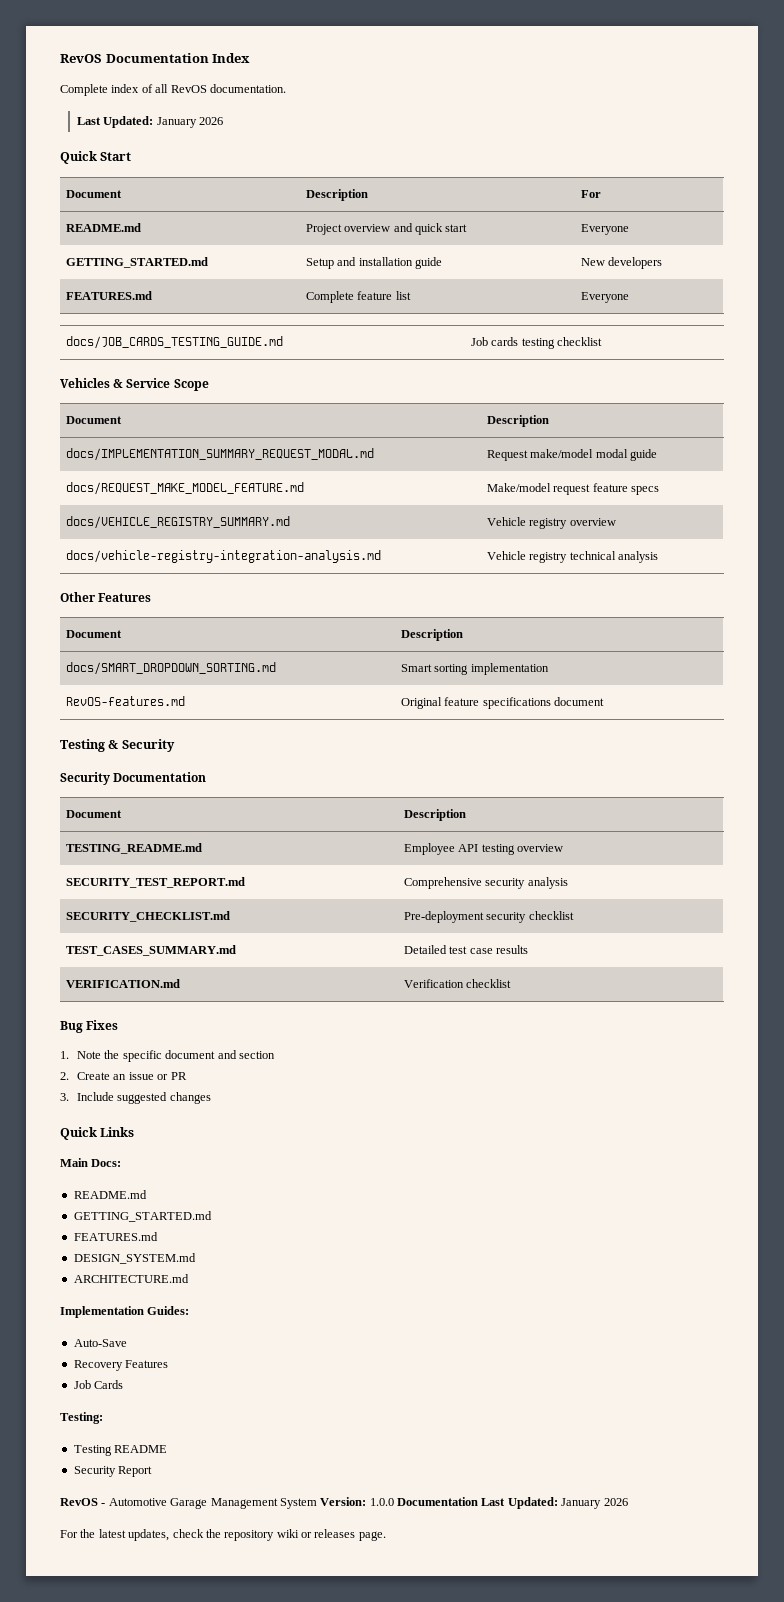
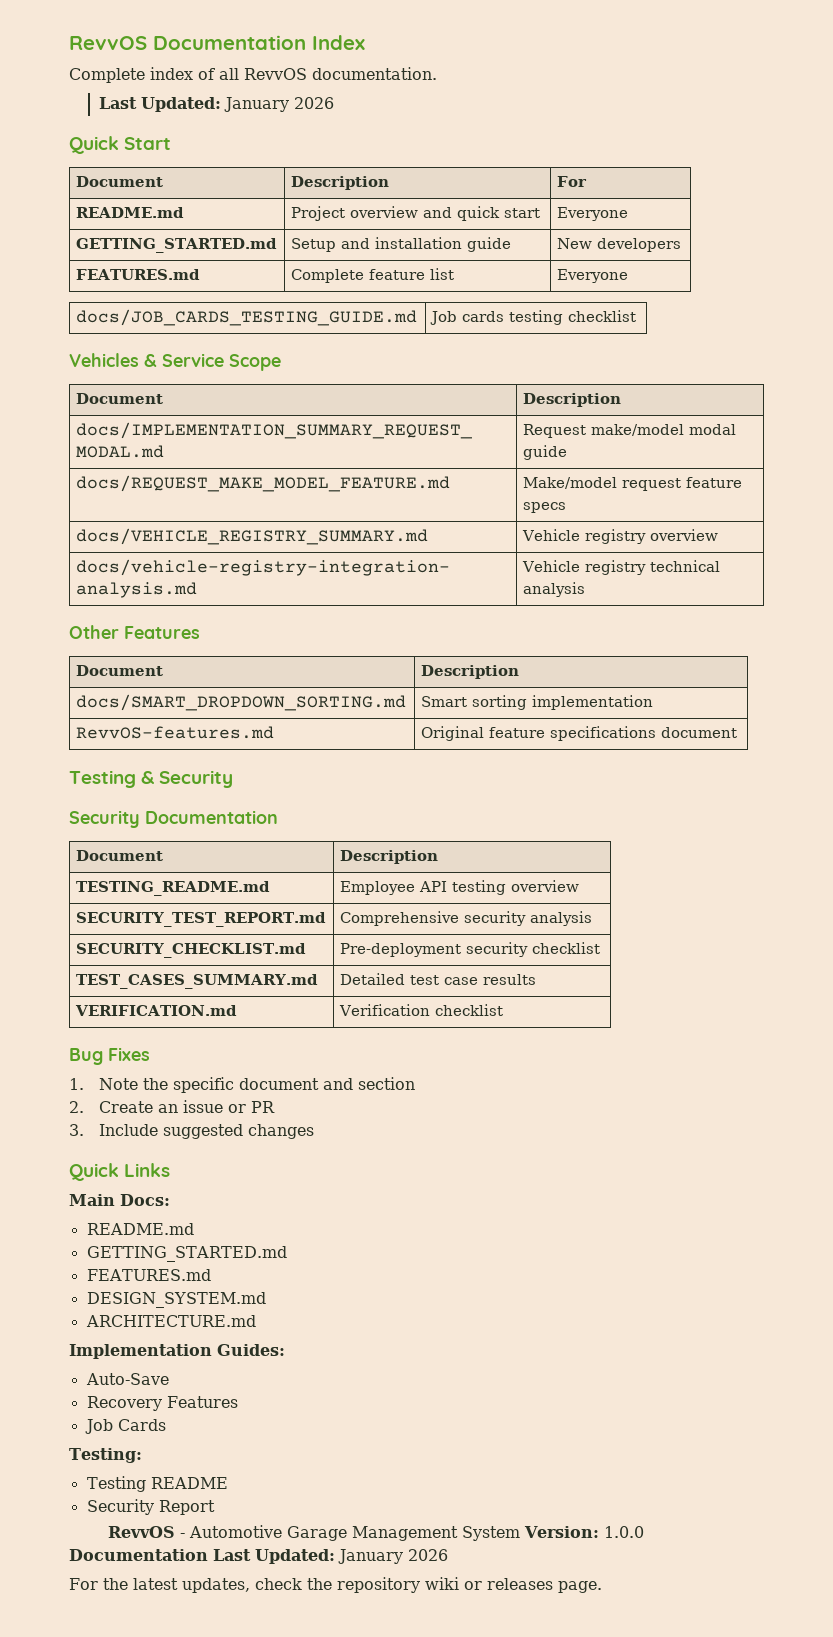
- RevOS Documentation Index
+ RevvOS Documentation Index
- Complete index of all RevOS documentation.
+ Complete index of all RevvOS documentation.
- RevOS-features.md | Original feature specifications document
+ RevvOS-features.md | Original feature specifications document
- RevOS - Automotive Garage Management System Version: 1.0.0 Documentation Last Updated: January 2026
+ RevvOS - Automotive Garage Management System Version: 1.0.0 Documentation Last Updated: January 2026

